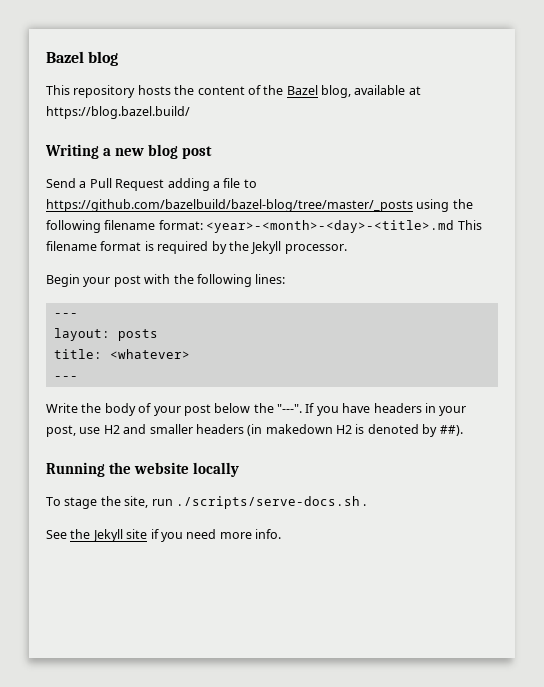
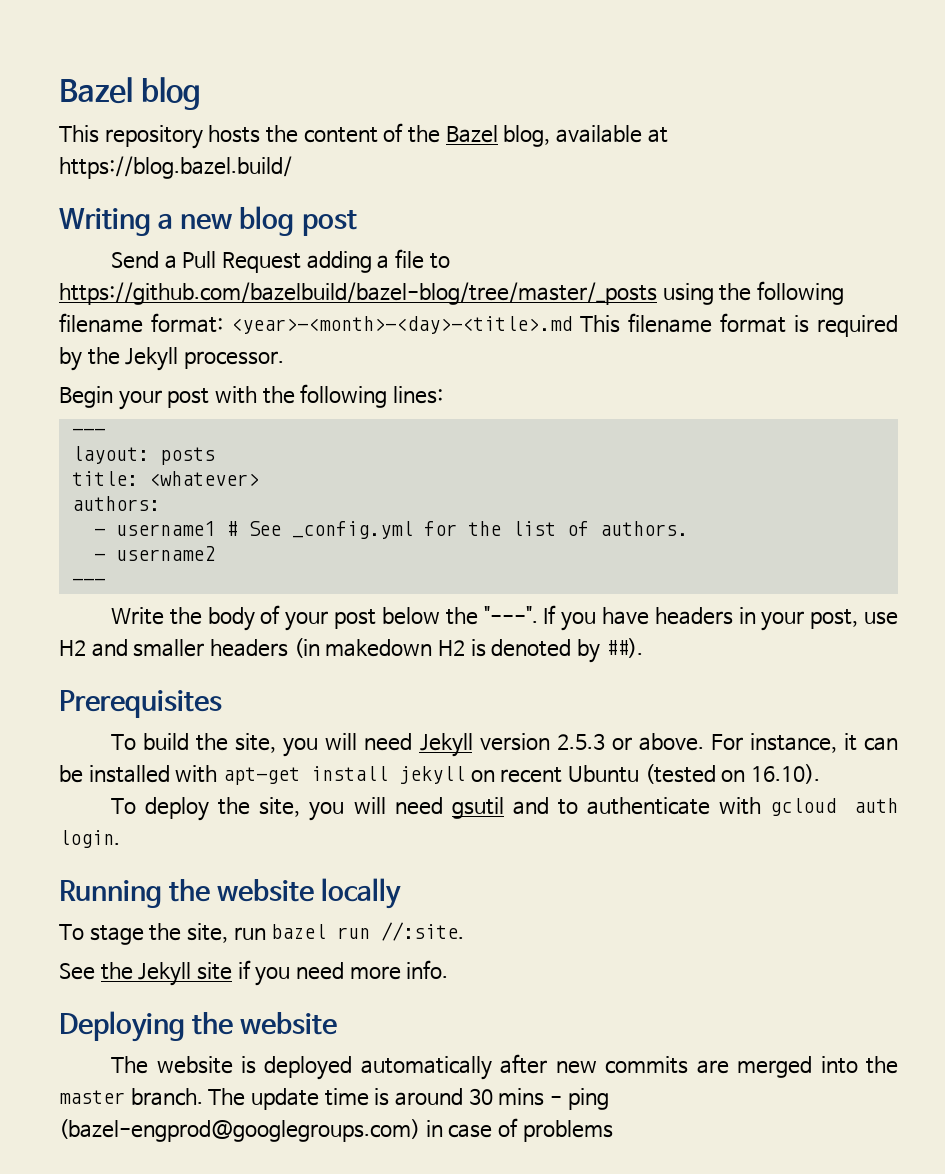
+ authors:
+ - username1 # See _config.yml for the list of authors.
+ - username2
+ Prerequisites
+ To build the site, you will need Jekyll version 2.5.3 or above. For instance, it can be installed with apt-get install jekyll on recent Ubuntu (tested on 16.10).
+ To deploy the site, you will need gsutil and to authenticate with gcloud auth login.
- To stage the site, run ./scripts/serve-docs.sh .
+ To stage the site, run bazel run //:site.
+ Deploying the website
+ The website is deployed automatically after new commits are merged into the master branch. The update time is around 30 mins - ping (bazel-engprod@googlegroups.com) in case of problems

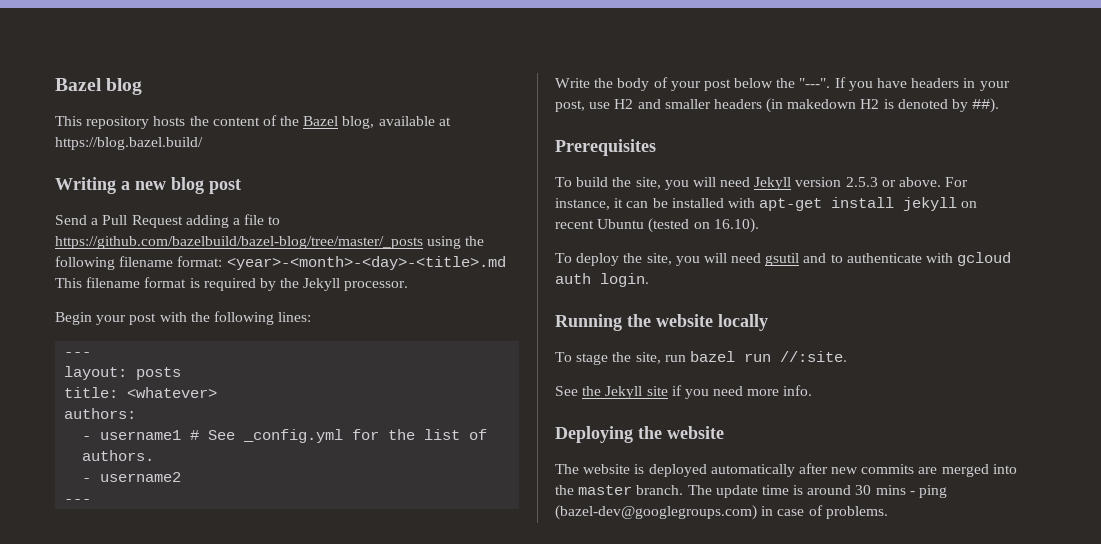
- The update time is around 30 mins - ping (bazel-engprod@googlegroups.com) in case of problems
+ The update time is around 30 mins - ping (bazel-dev@googlegroups.com) in case of problems.

